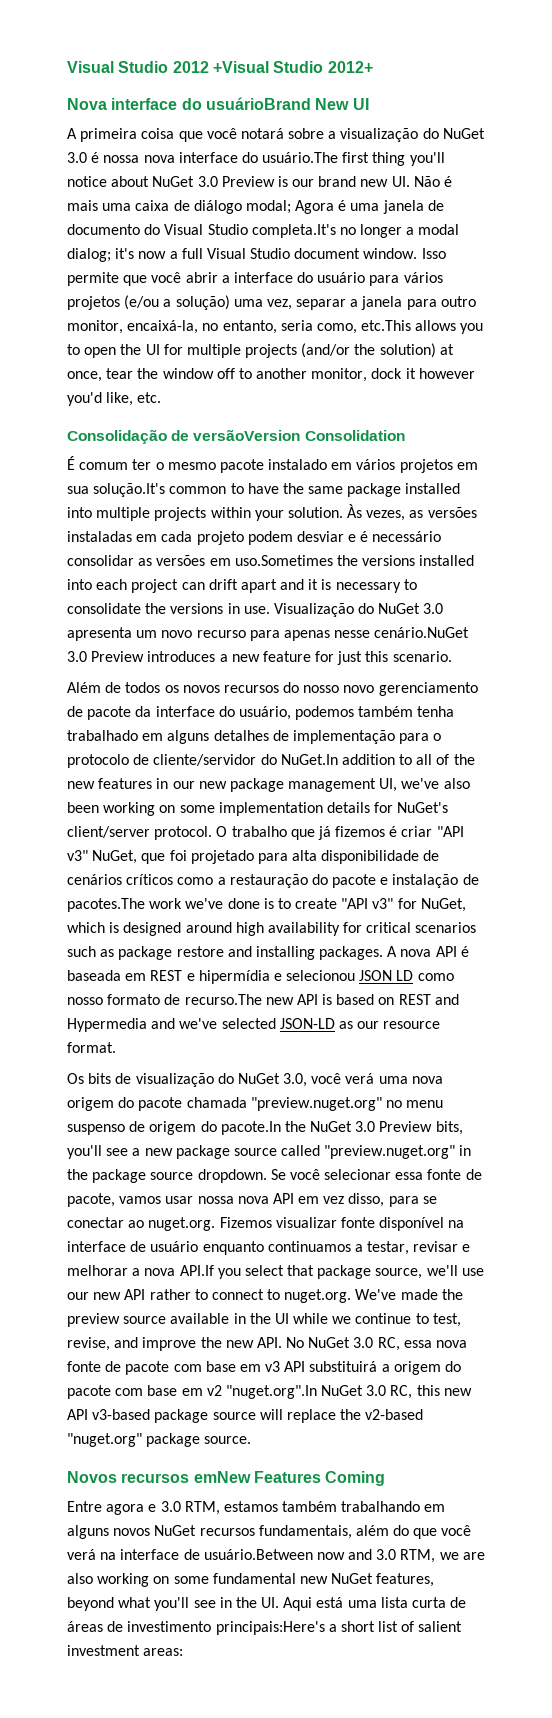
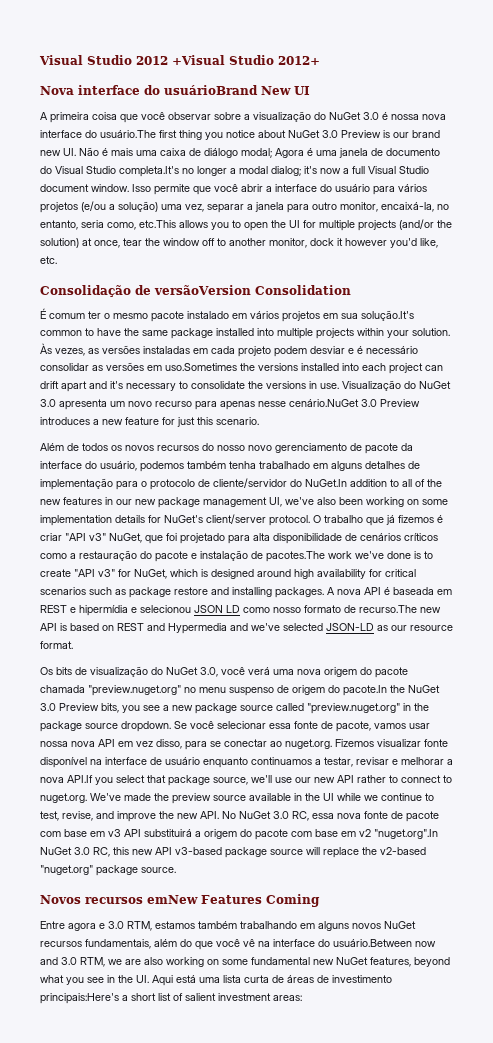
- A primeira coisa que você notará sobre a visualização do NuGet 3.0 é nossa nova interface do usuário.The first thing you'll notice about NuGet 3.0 Preview is our brand new UI. Não é mais uma caixa de diálogo modal; Agora é uma janela de documento do Visual Studio completa.It's no longer a modal dialog; it's now a full Visual Studio document window.
+ A primeira coisa que você observar sobre a visualização do NuGet 3.0 é nossa nova interface do usuário.The first thing you notice about NuGet 3.0 Preview is our brand new UI. Não é mais uma caixa de diálogo modal; Agora é uma janela de documento do Visual Studio completa.It's no longer a modal dialog; it's now a full Visual Studio document window.
- Às vezes, as versões instaladas em cada projeto podem desviar e é necessário consolidar as versões em uso.Sometimes the versions installed into each project can drift apart and it is necessary to consolidate the versions in use.
+ Às vezes, as versões instaladas em cada projeto podem desviar e é necessário consolidar as versões em uso.Sometimes the versions installed into each project can drift apart and it's necessary to consolidate the versions in use.
- Os bits de visualização do NuGet 3.0, você verá uma nova origem do pacote chamada "preview.nuget.org" no menu suspenso de origem do pacote.In the NuGet 3.0 Preview bits, you'll see a new package source called "preview.nuget.org" in the package source dropdown.
+ Os bits de visualização do NuGet 3.0, você verá uma nova origem do pacote chamada "preview.nuget.org" no menu suspenso de origem do pacote.In the NuGet 3.0 Preview bits, you see a new package source called "preview.nuget.org" in the package source dropdown.
- Entre agora e 3.0 RTM, estamos também trabalhando em alguns novos NuGet recursos fundamentais, além do que você verá na interface de usuário.Between now and 3.0 RTM, we are also working on some fundamental new NuGet features, beyond what you'll see in the UI. Aqui está uma lista curta de áreas de investimento principais:Here's a short list of salient investment areas:
+ Entre agora e 3.0 RTM, estamos também trabalhando em alguns novos NuGet recursos fundamentais, além do que você vê na interface do usuário.Between now and 3.0 RTM, we are also working on some fundamental new NuGet features, beyond what you see in the UI. Aqui está uma lista curta de áreas de investimento principais:Here's a short list of salient investment areas:

